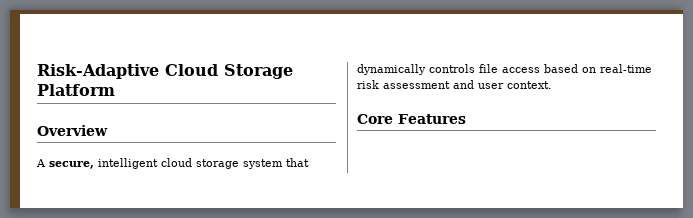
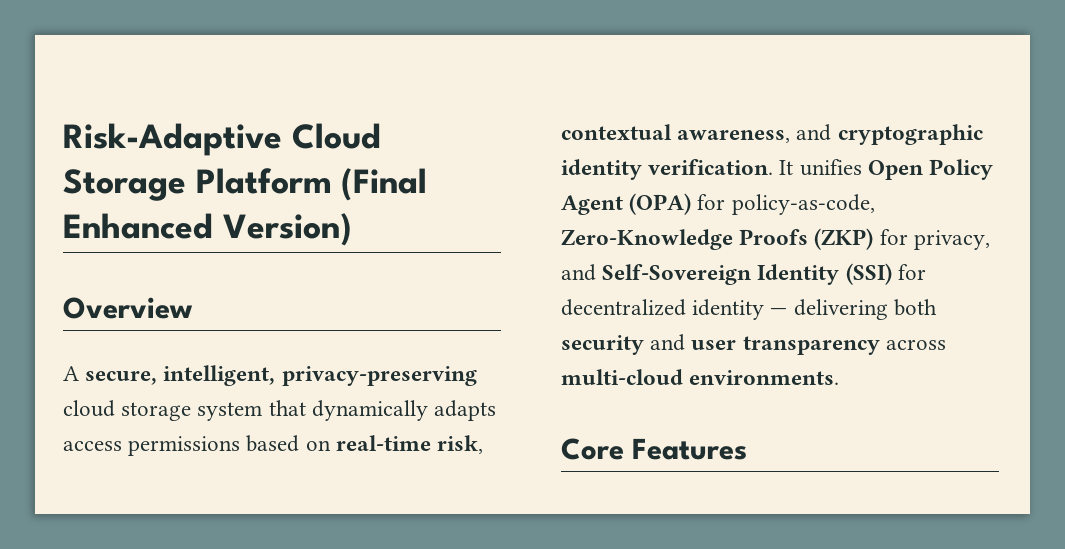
- Risk-Adaptive Cloud Storage Platform
+ Risk-Adaptive Cloud Storage Platform (Final Enhanced Version)
- A secure, intelligent cloud storage system that dynamically controls file access based on real-time risk assessment and user context.
+ A secure, intelligent, privacy-preserving cloud storage system that dynamically adapts access permissions based on real-time risk, contextual awareness, and cryptographic identity verification. It unifies Open Policy Agent (OPA) for policy-as-code, Zero-Knowledge Proofs (ZKP) for privacy, and Self-Sovereign Identity (SSI) for decentralized identity — delivering both security and user transparency across multi-cloud environments.

